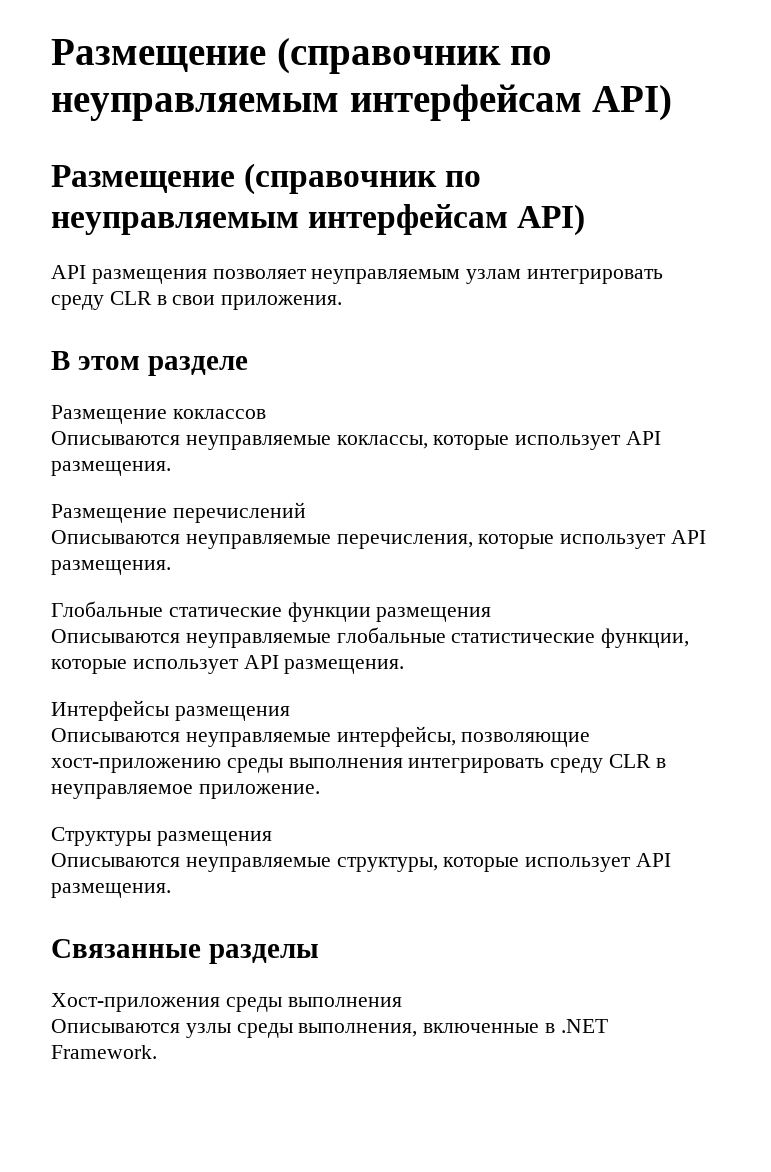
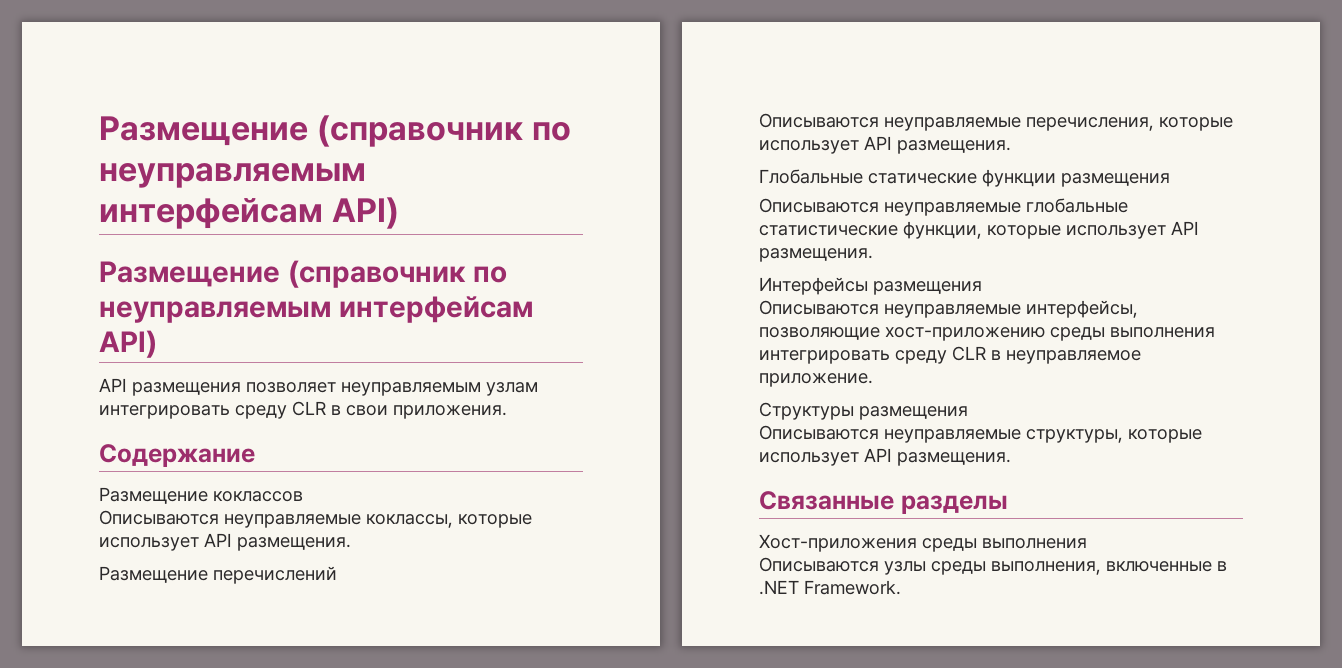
- В этом разделе
+ Содержание

